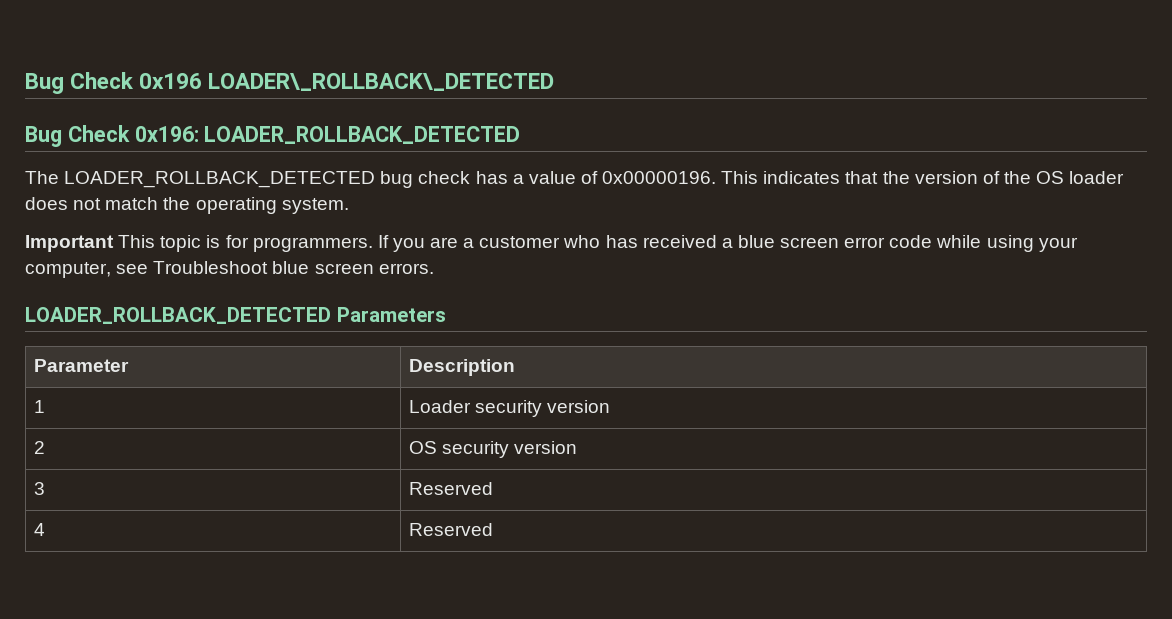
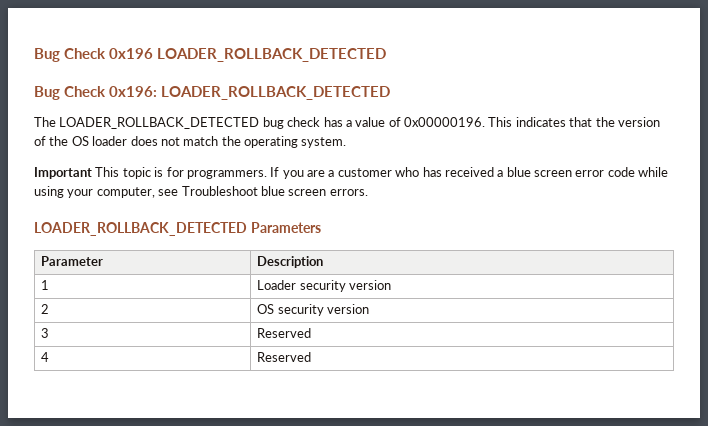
- Bug Check 0x196 LOADER\_ROLLBACK\_DETECTED
+ Bug Check 0x196 LOADER_ROLLBACK_DETECTED

